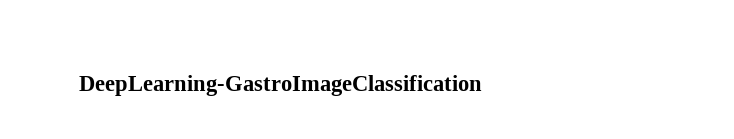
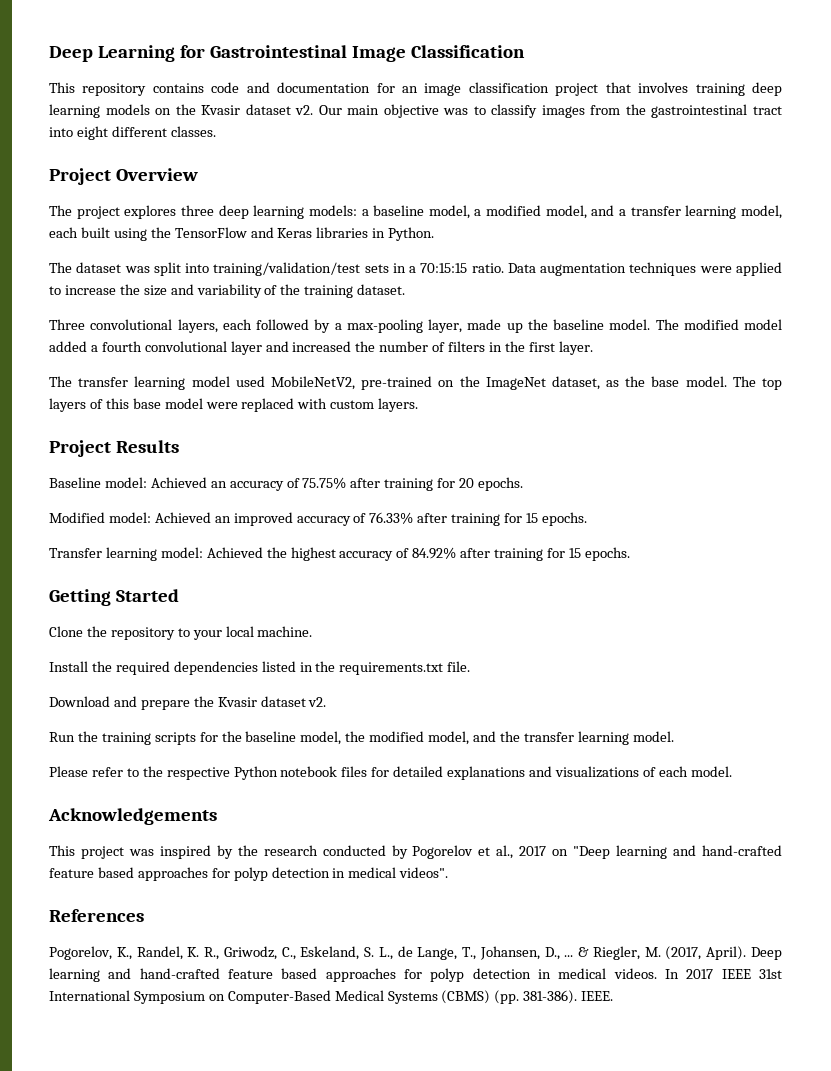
- DeepLearning-GastroImageClassification
+ Deep Learning for Gastrointestinal Image Classification
+ This repository contains code and documentation for an image classification project that involves training deep learning models on the Kvasir dataset v2. Our main objective was to classify images from the gastrointestinal tract into eight different classes.
+ Project Overview
+ The project explores three deep learning models: a baseline model, a modified model, and a transfer learning model, each built using the TensorFlow and Keras libraries in Python.
+ The dataset was split into training/validation/test sets in a 70:15:15 ratio. Data augmentation techniques were applied to increase the size and variability of the training dataset.
+ Three convolutional layers, each followed by a max-pooling layer, made up the baseline model. The modified model added a fourth convolutional layer and increased the number of filters in the first layer.
+ The transfer learning model used MobileNetV2, pre-trained on the ImageNet dataset, as the base model. The top layers of this base model were replaced with custom layers.
+ Project Results
+ Baseline model: Achieved an accuracy of 75.75% after training for 20 epochs.
+ Modified model: Achieved an improved accuracy of 76.33% after training for 15 epochs.
+ Transfer learning model: Achieved the highest accuracy of 84.92% after training for 15 epochs.
+ Getting Started
+ Clone the repository to your local machine.
+ Install the required dependencies listed in the requirements.txt file.
+ Download and prepare the Kvasir dataset v2.
+ Run the training scripts for the baseline model, the modified model, and the transfer learning model.
+ Please refer to the respective Python notebook files for detailed explanations and visualizations of each model.
+ Acknowledgements
+ This project was inspired by the research conducted by Pogorelov et al., 2017 on "Deep learning and hand-crafted feature based approaches for polyp detection in medical videos".
+ References
+ Pogorelov, K., Randel, K. R., Griwodz, C., Eskeland, S. L., de Lange, T., Johansen, D., ... & Riegler, M. (2017, April). Deep learning and hand-crafted feature based approaches for polyp detection in medical videos. In 2017 IEEE 31st International Symposium on Computer-Based Medical Systems (CBMS) (pp. 381-386). IEEE.

